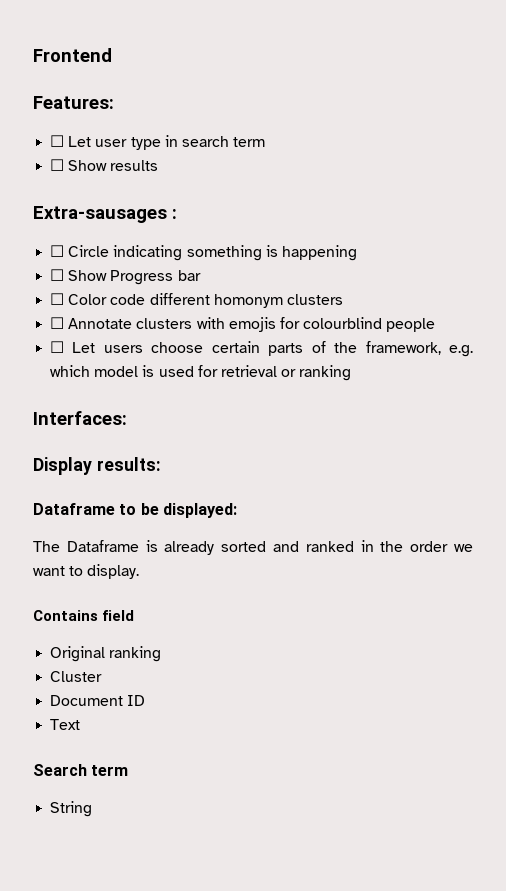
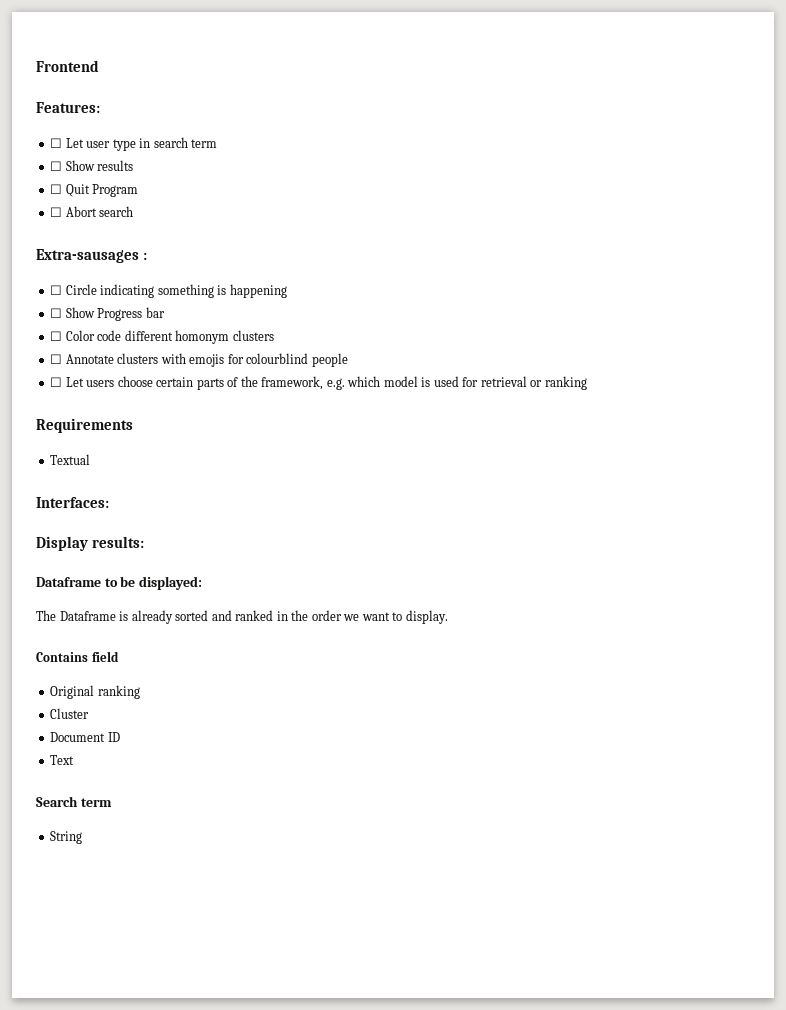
+ ☐ Quit Program
+ ☐ Abort search
+ Requirements
+ Textual

